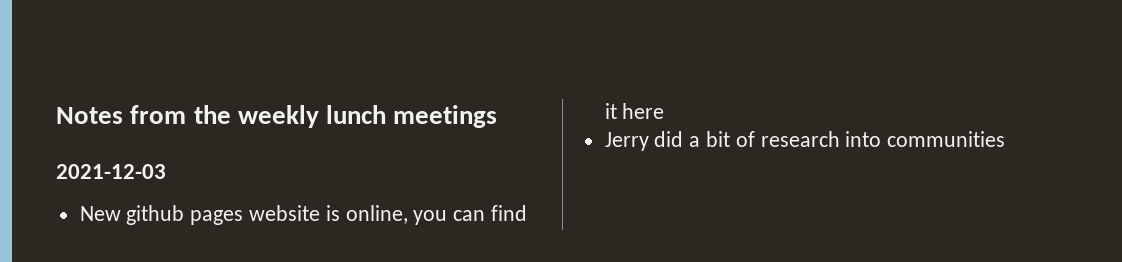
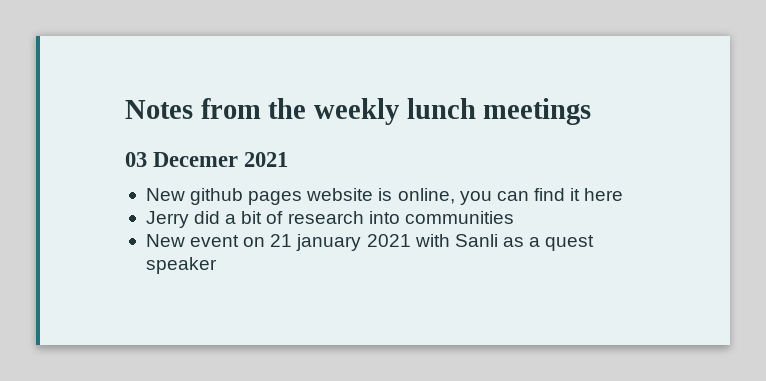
- 2021-12-03
+ 03 Decemer 2021
+ New event on 21 january 2021 with Sanli as a quest speaker

